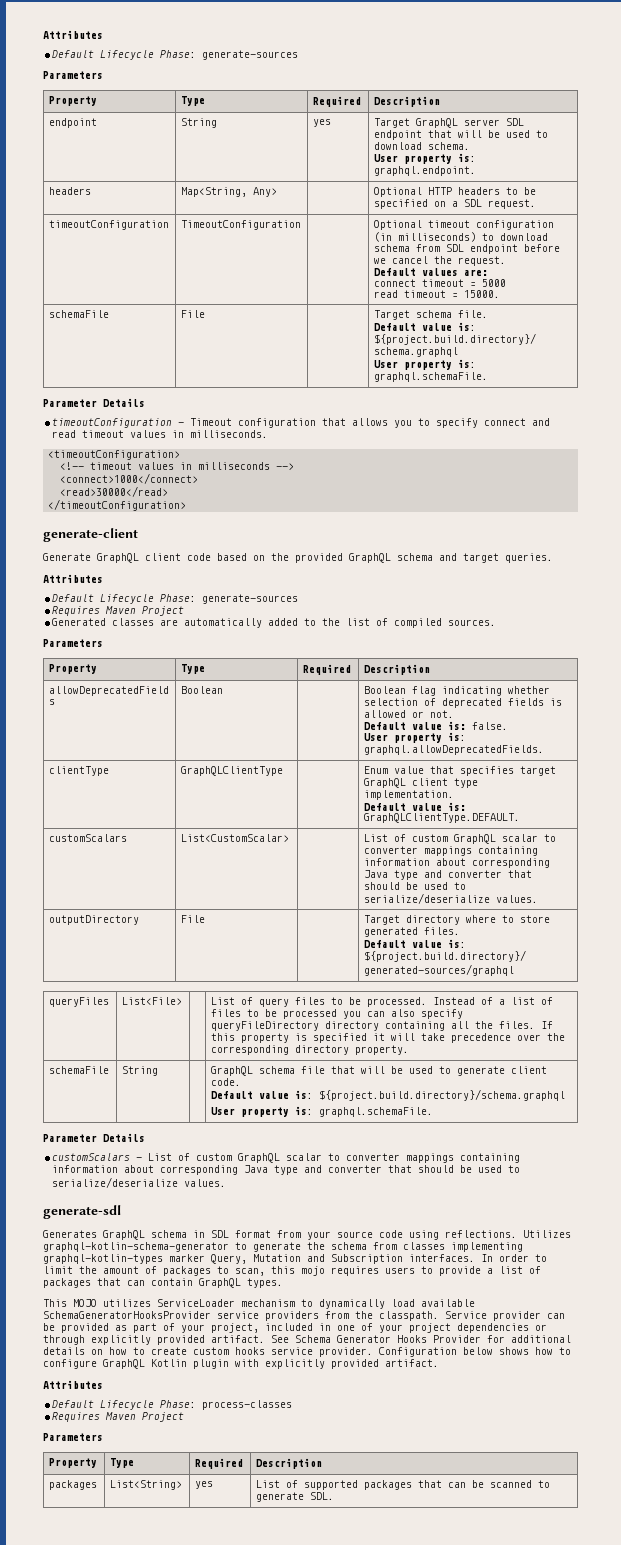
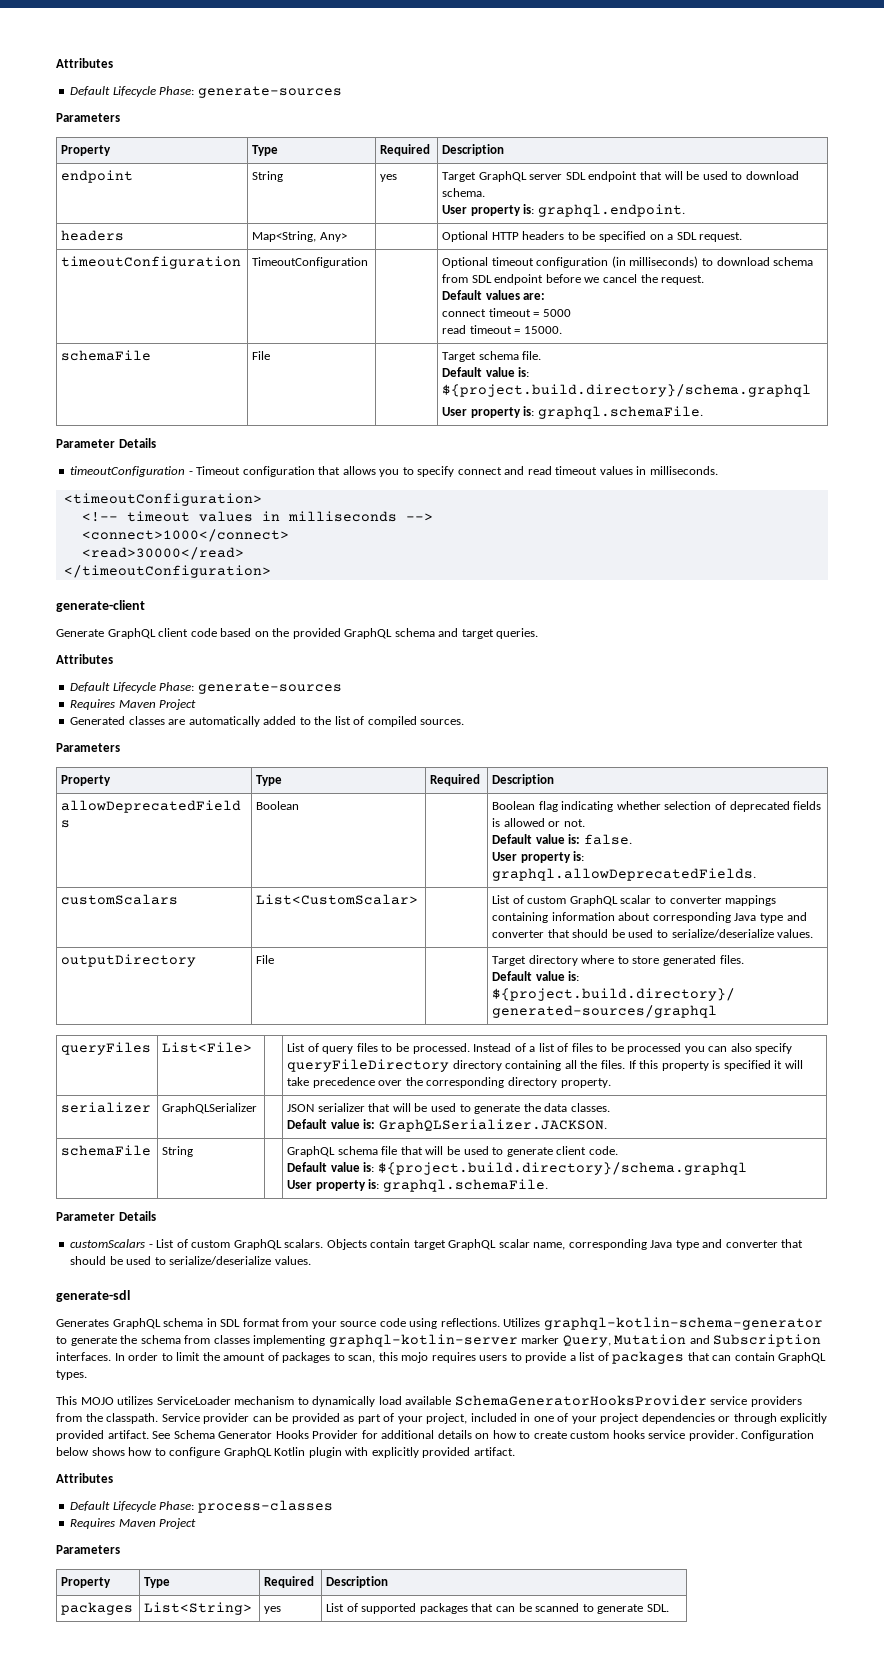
- clientType | GraphQLClientType | | Enum value that specifies target GraphQL client type implementation.
- Default value is: GraphQLClientType.DEFAULT.
+ serializer | GraphQLSerializer | | JSON serializer that will be used to generate the data classes.
+ Default value is: GraphQLSerializer.JACKSON.
- customScalars - List of custom GraphQL scalar to converter mappings containing information about corresponding Java type and converter that should be used to serialize/deserialize values.
+ customScalars - List of custom GraphQL scalars. Objects contain target GraphQL scalar name, corresponding Java type and converter that should be used to serialize/deserialize values.
- Utilizes graphql-kotlin-schema-generator to generate the schema from classes implementing graphql-kotlin-types marker Query, Mutation and Subscription interfaces.
+ Utilizes graphql-kotlin-schema-generator to generate the schema from classes implementing graphql-kotlin-server marker Query, Mutation and Subscription interfaces.

